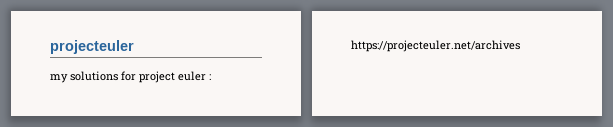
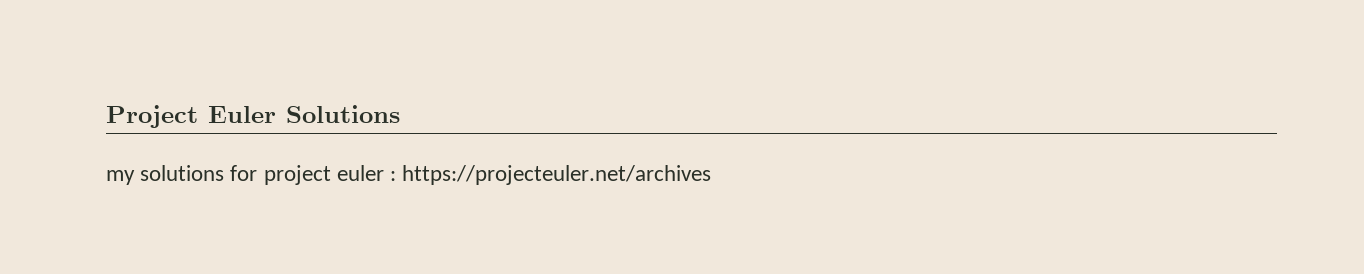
- projecteuler
+ Project Euler Solutions

